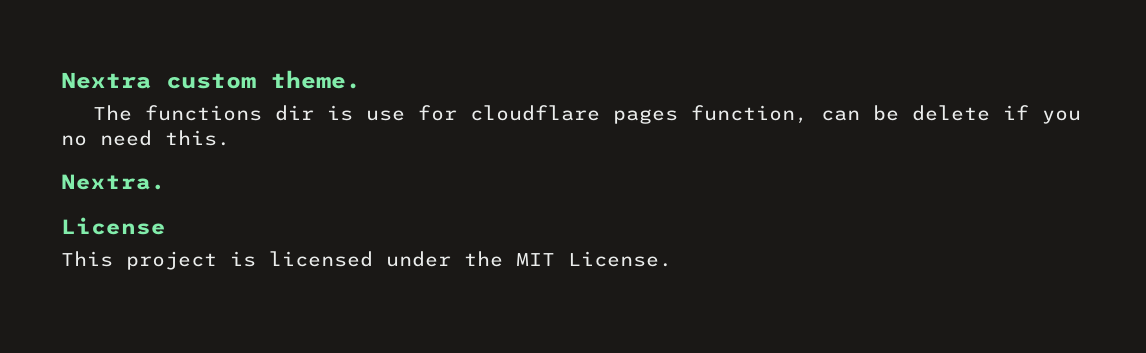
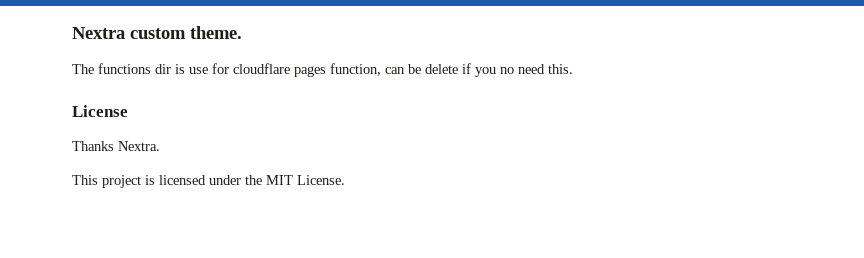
- Nextra.
+ License
+ Thanks Nextra.
- License

